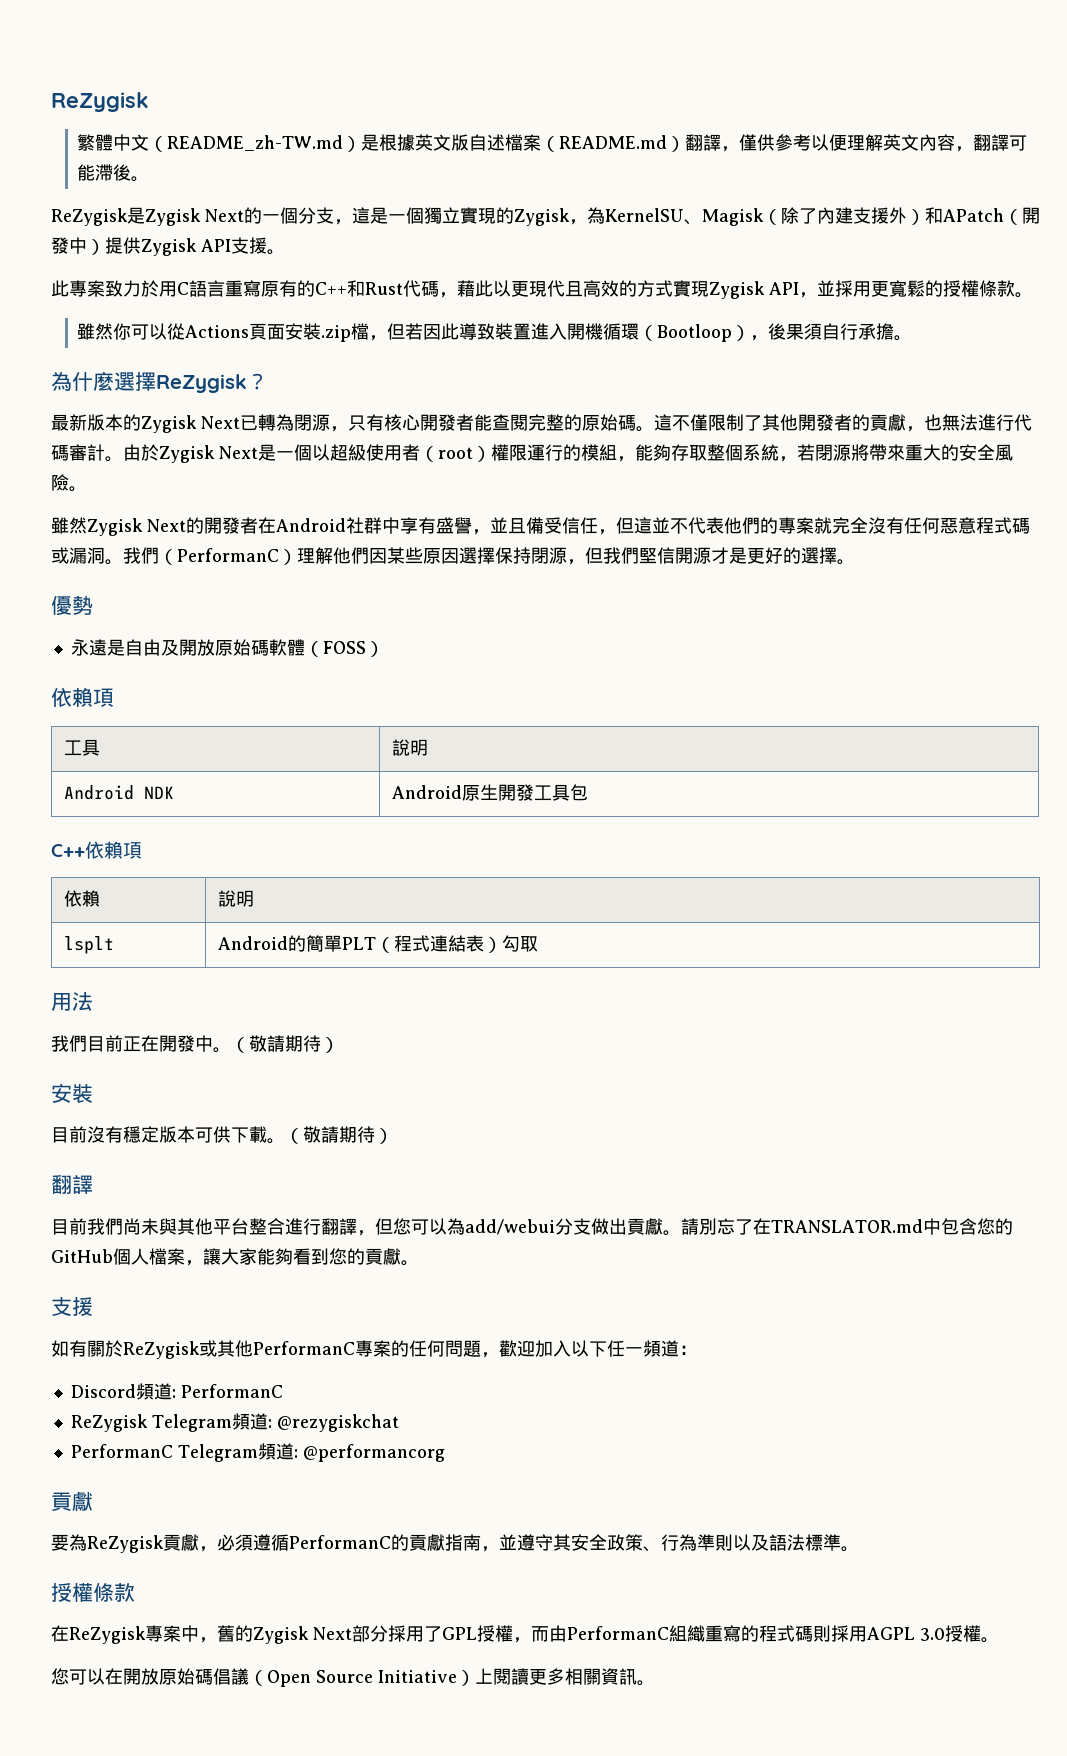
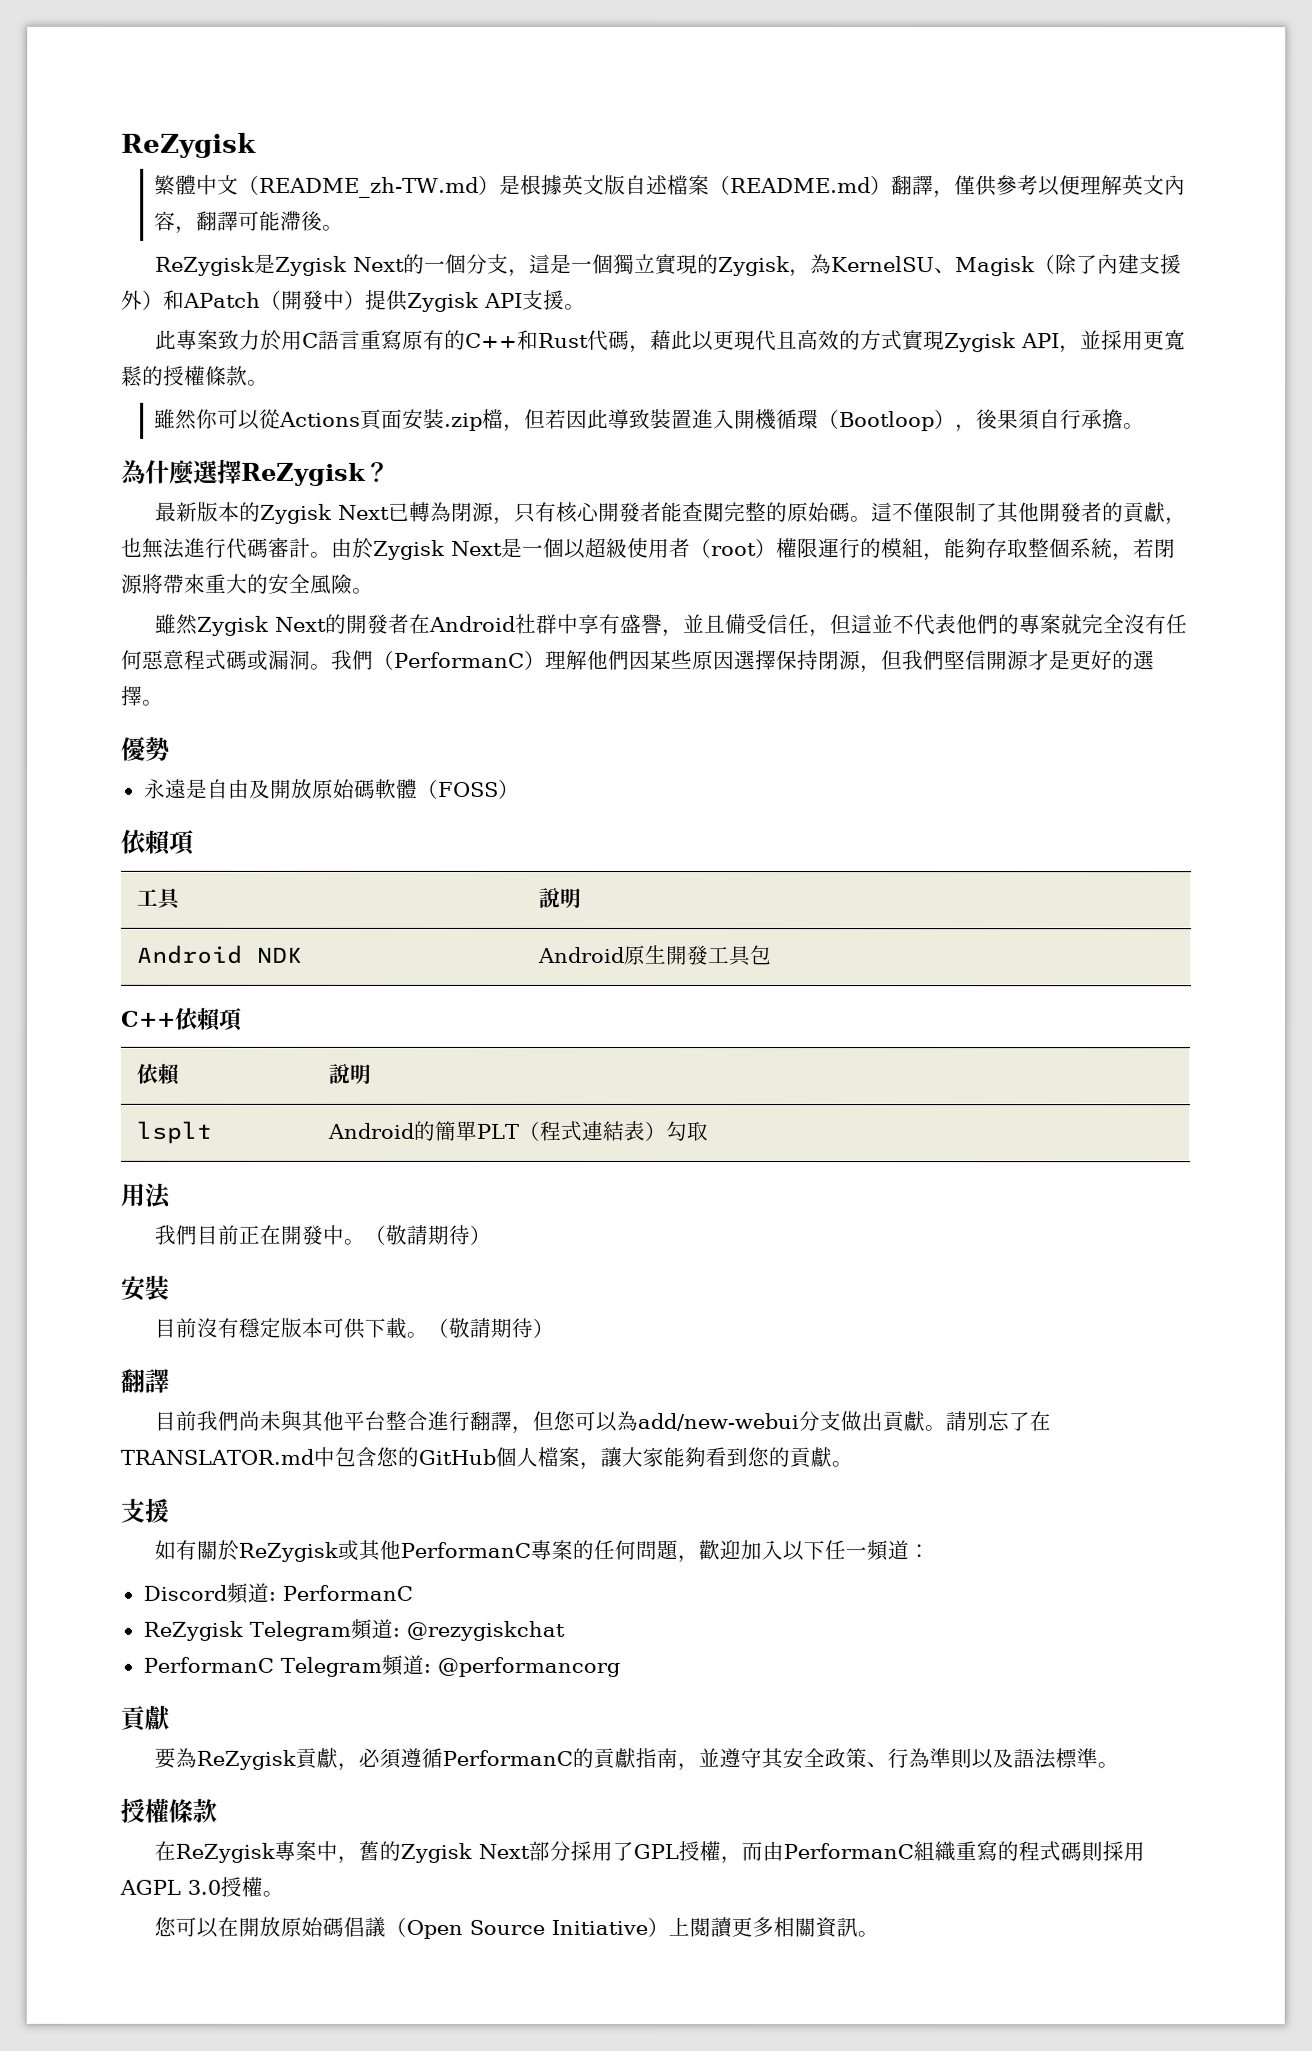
- 目前我們尚未與其他平台整合進行翻譯，但您可以為add/webui分支做出貢獻。
+ 目前我們尚未與其他平台整合進行翻譯，但您可以為add/new-webui分支做出貢獻。

